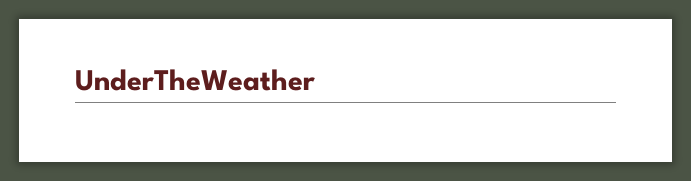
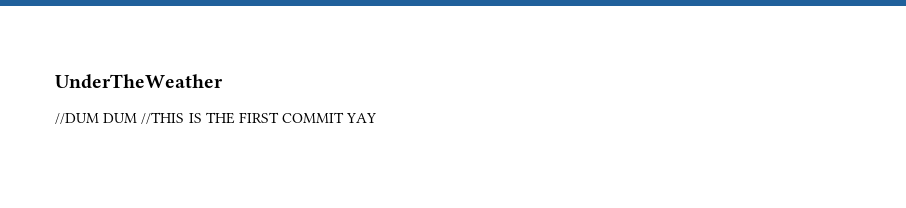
+ //DUM DUM //THIS IS THE FIRST COMMIT YAY

